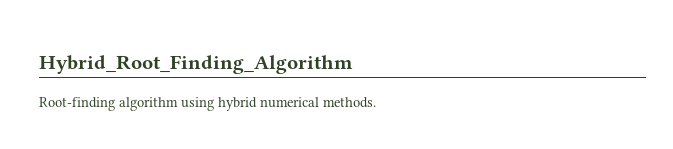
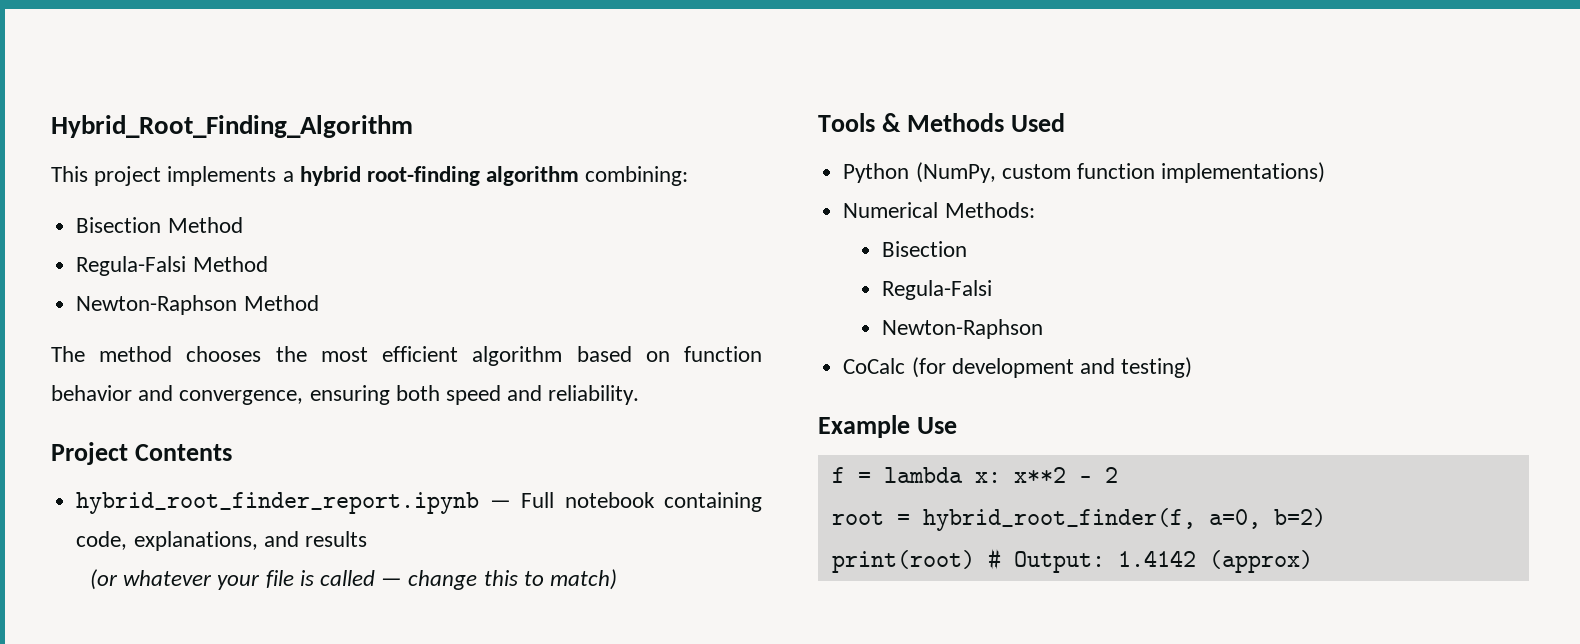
- Root-finding algorithm using hybrid numerical methods.
+ This project implements a hybrid root-finding algorithm combining:
+ Bisection Method
+ Regula-Falsi Method
+ Newton-Raphson Method
+ The method chooses the most efficient algorithm based on function behavior and convergence, ensuring both speed and reliability.
+ Project Contents
+ hybrid_root_finder_report.ipynb — Full notebook containing code, explanations, and results
+ (or whatever your file is called — change this to match)
+ Tools & Methods Used
+ Python (NumPy, custom function implementations)
+ Numerical Methods:
+ Bisection
+ Regula-Falsi
+ Newton-Raphson
+ CoCalc (for development and testing)
+ Example Use
+ f = lambda x: x**2 - 2
+ root = hybrid_root_finder(f, a=0, b=2)
+ print(root) # Output: 1.4142 (approx)

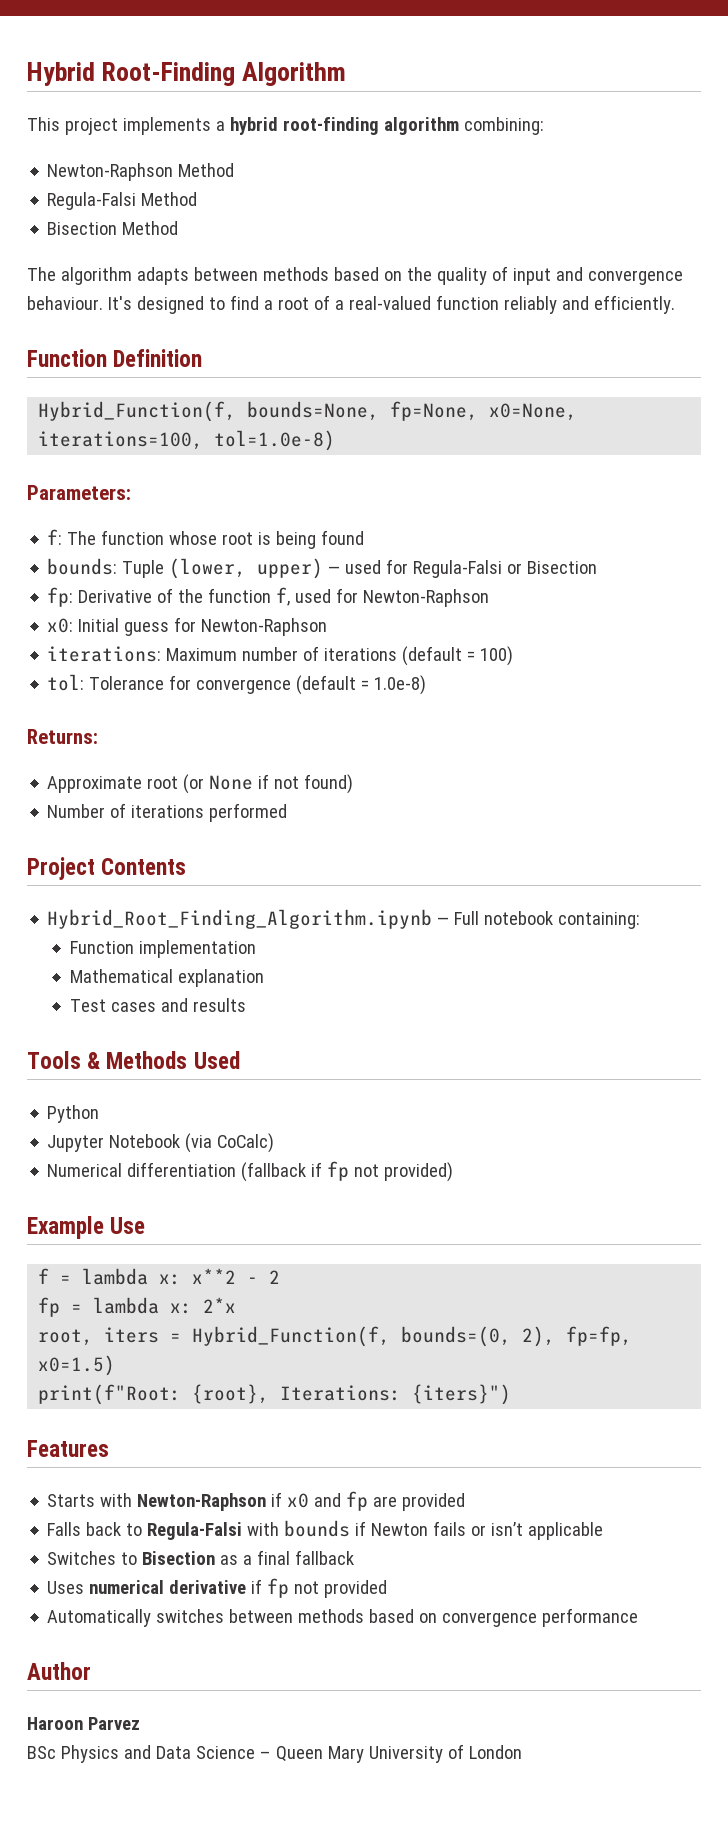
- Hybrid_Root_Finding_Algorithm
+ Hybrid Root-Finding Algorithm
- Bisection Method
+ Newton-Raphson Method
- Newton-Raphson Method
+ Bisection Method
- The method chooses the most efficient algorithm based on function behavior and convergence, ensuring both speed and reliability.
+ The algorithm adapts between methods based on the quality of input and convergence behaviour. It's designed to find a root of a real-valued function reliably and efficiently.
+ Function Definition
+ Hybrid_Function(f, bounds=None, fp=None, x0=None, iterations=100, tol=1.0e-8)
+ Parameters:
+ f: The function whose root is being found
+ bounds: Tuple (lower, upper) — used for Regula-Falsi or Bisection
+ fp: Derivative of the function f, used for Newton-Raphson
+ x0: Initial guess for Newton-Raphson
+ iterations: Maximum number of iterations (default = 100)
+ tol: Tolerance for convergence (default = 1.0e-8)
+ Returns:
+ Approximate root (or None if not found)
+ Number of iterations performed
- hybrid_root_finder_report.ipynb — Full notebook containing code, explanations, and results
- (or whatever your file is called — change this to match)
+ Hybrid_Root_Finding_Algorithm.ipynb — Full notebook containing:
+ Function implementation
+ Mathematical explanation
+ Test cases and results
- Python (NumPy, custom function implementations)
- Numerical Methods:
- Bisection
- Regula-Falsi
- Newton-Raphson
- CoCalc (for development and testing)
+ Python
+ Jupyter Notebook (via CoCalc)
+ Numerical differentiation (fallback if fp not provided)
- root = hybrid_root_finder(f, a=0, b=2)
- print(root) # Output: 1.4142 (approx)
+ fp = lambda x: 2*x
+ root, iters = Hybrid_Function(f, bounds=(0, 2), fp=fp, x0=1.5)
+ print(f"Root: {root}, Iterations: {iters}")
+ Features
+ Starts with Newton-Raphson if x0 and fp are provided
+ Falls back to Regula-Falsi with bounds if Newton fails or isn’t applicable
+ Switches to Bisection as a final fallback
+ Uses numerical derivative if fp not provided
+ Automatically switches between methods based on convergence performance
+ Author
+ Haroon Parvez
+ BSc Physics and Data Science – Queen Mary University of London

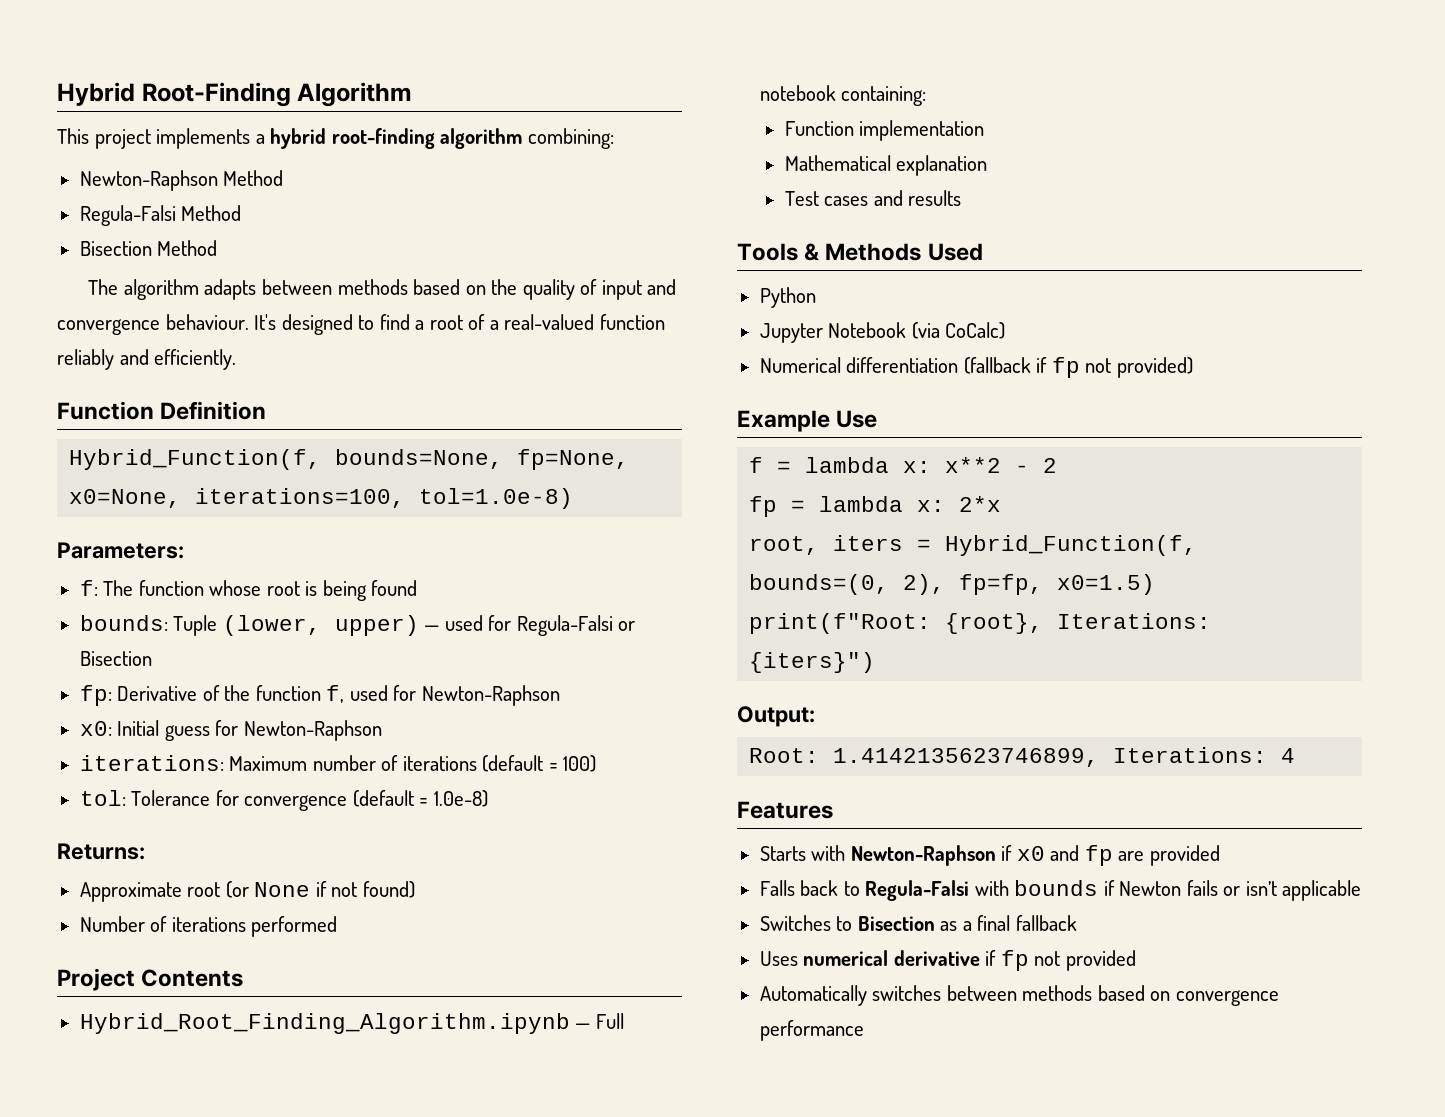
+ Output:
+ Root: 1.4142135623746899, Iterations: 4
- Author
- Haroon Parvez
- BSc Physics and Data Science – Queen Mary University of London

